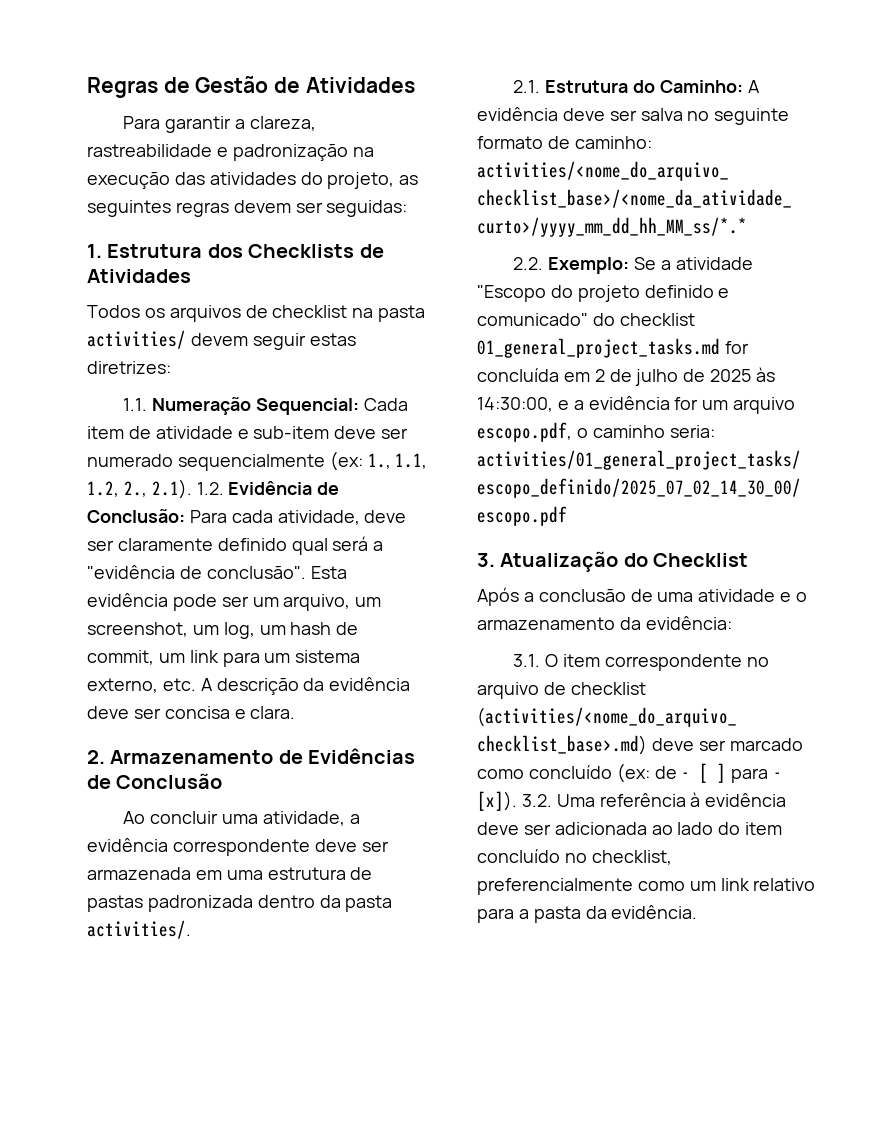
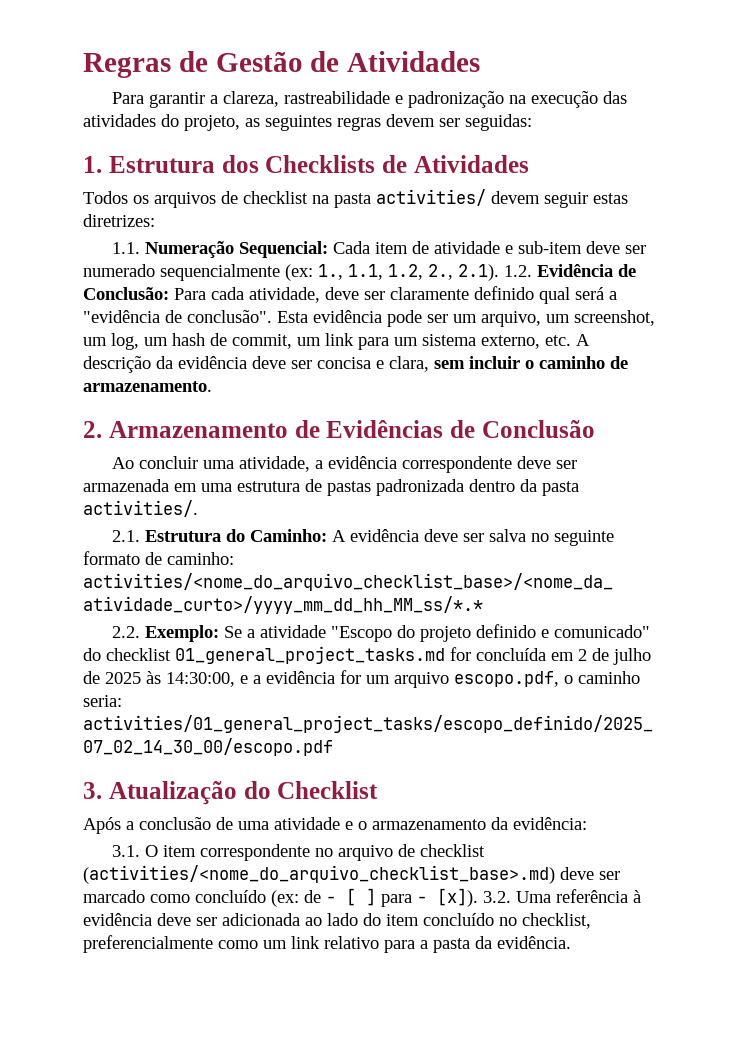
- Esta evidência pode ser um arquivo, um screenshot, um log, um hash de commit, um link para um sistema externo, etc. A descrição da evidência deve ser concisa e clara.
+ Esta evidência pode ser um arquivo, um screenshot, um log, um hash de commit, um link para um sistema externo, etc. A descrição da evidência deve ser concisa e clara, sem incluir o caminho de armazenamento.

